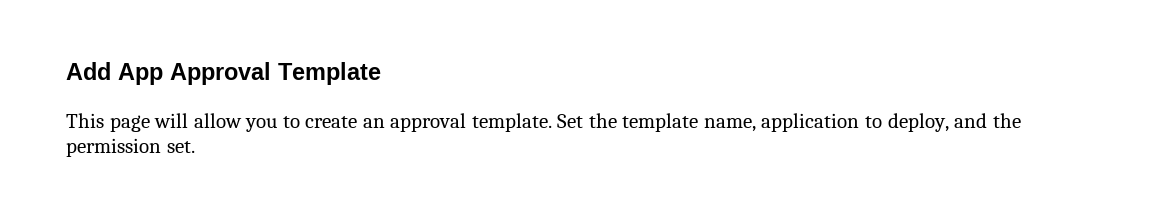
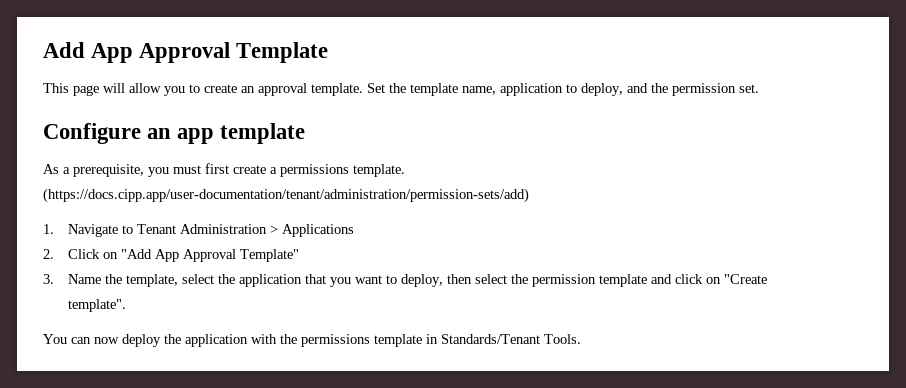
+ Configure an app template
+ As a prerequisite, you must first create a permissions template. (https://docs.cipp.app/user-documentation/tenant/administration/permission-sets/add)
+ 1. Navigate to Tenant Administration > Applications
+ 2. Click on "Add App Approval Template"
+ 3. Name the template, select the application that you want to deploy, then select the permission template and click on "Create template".
+ You can now deploy the application with the permissions template in Standards/Tenant Tools.

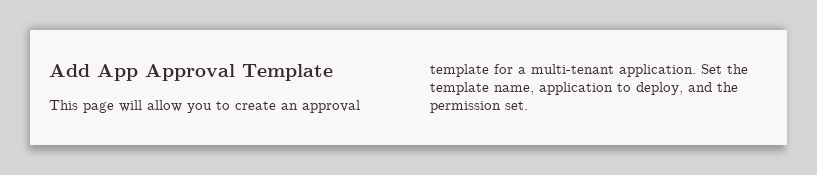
- This page will allow you to create an approval template.
+ This page will allow you to create an approval template for a multi-tenant application.
- Configure an app template
- As a prerequisite, you must first create a permissions template. (https://docs.cipp.app/user-documentation/tenant/administration/permission-sets/add)
- 1. Navigate to Tenant Administration > Applications
- 2. Click on "Add App Approval Template"
- 3. Name the template, select the application that you want to deploy, then select the permission template and click on "Create template".
- You can now deploy the application with the permissions template in Standards/Tenant Tools.

